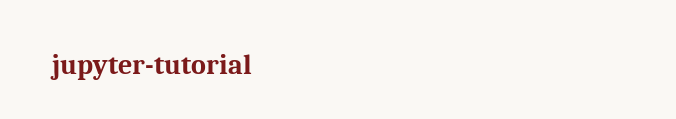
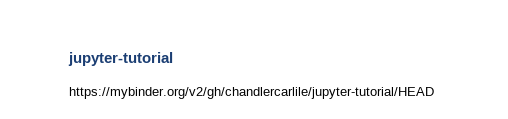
+ https://mybinder.org/v2/gh/chandlercarlile/jupyter-tutorial/HEAD

